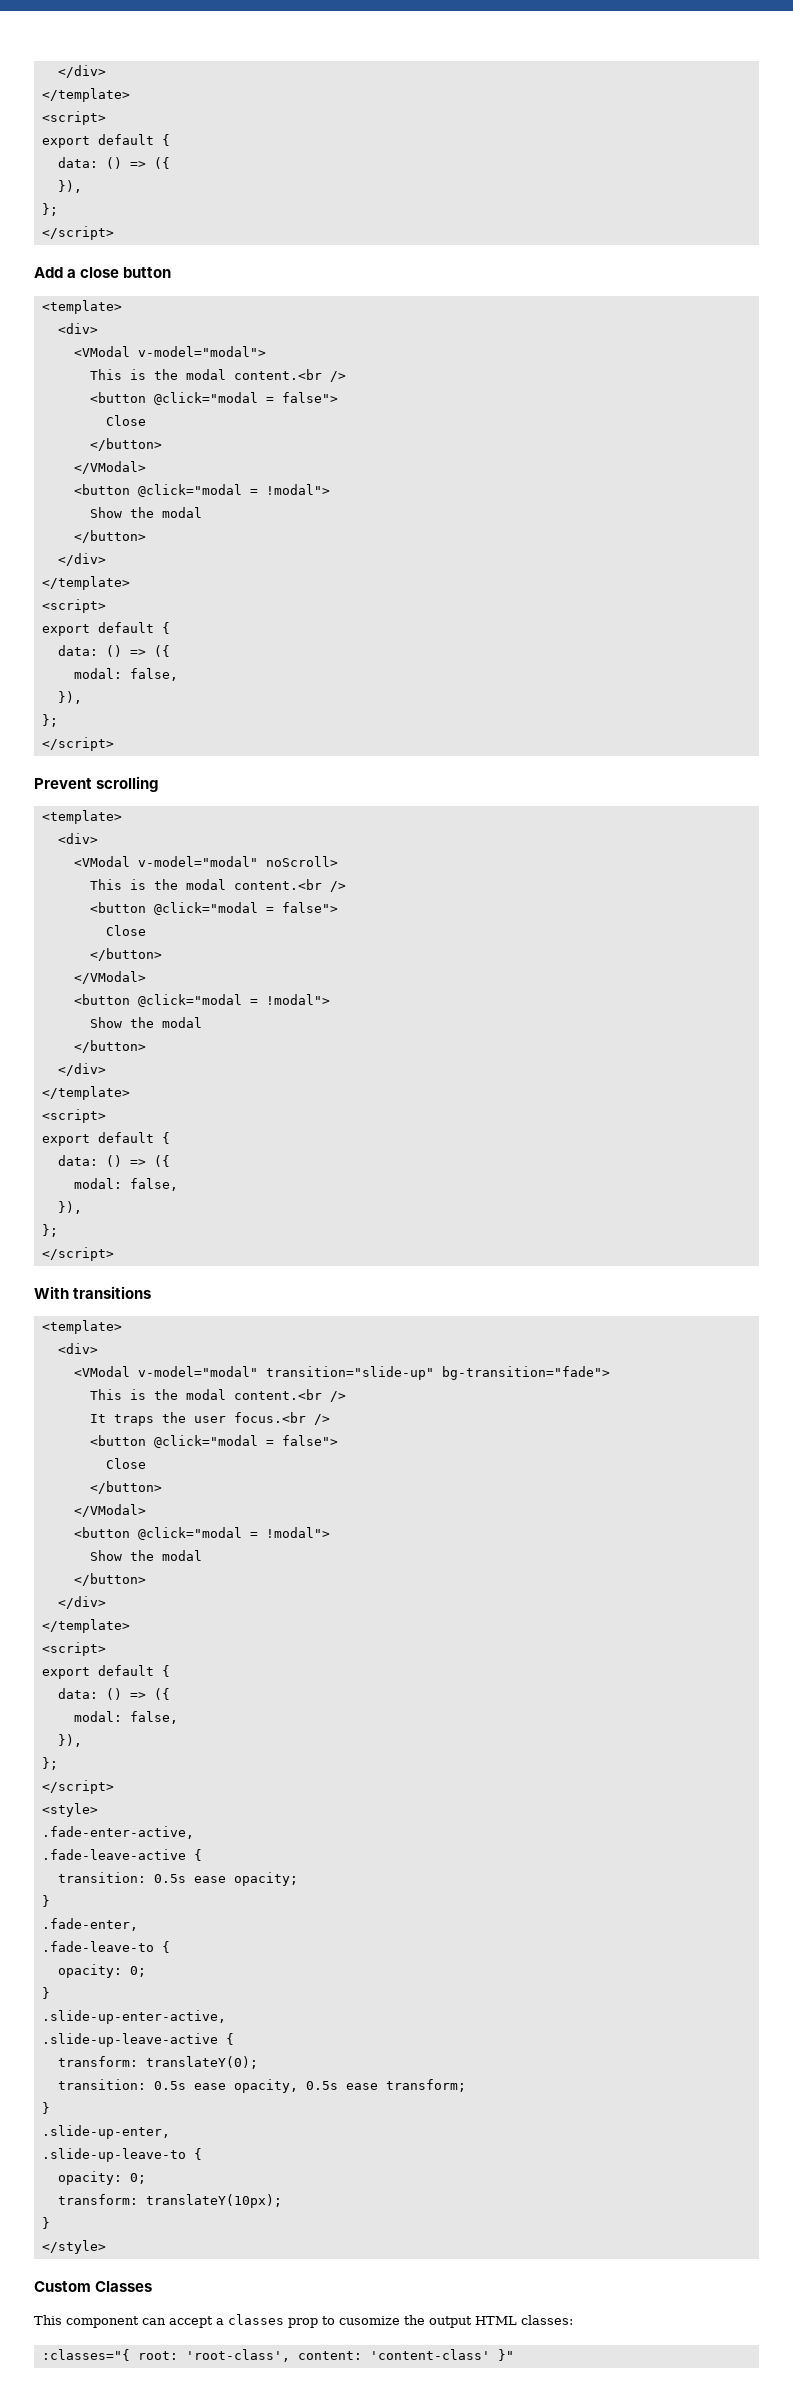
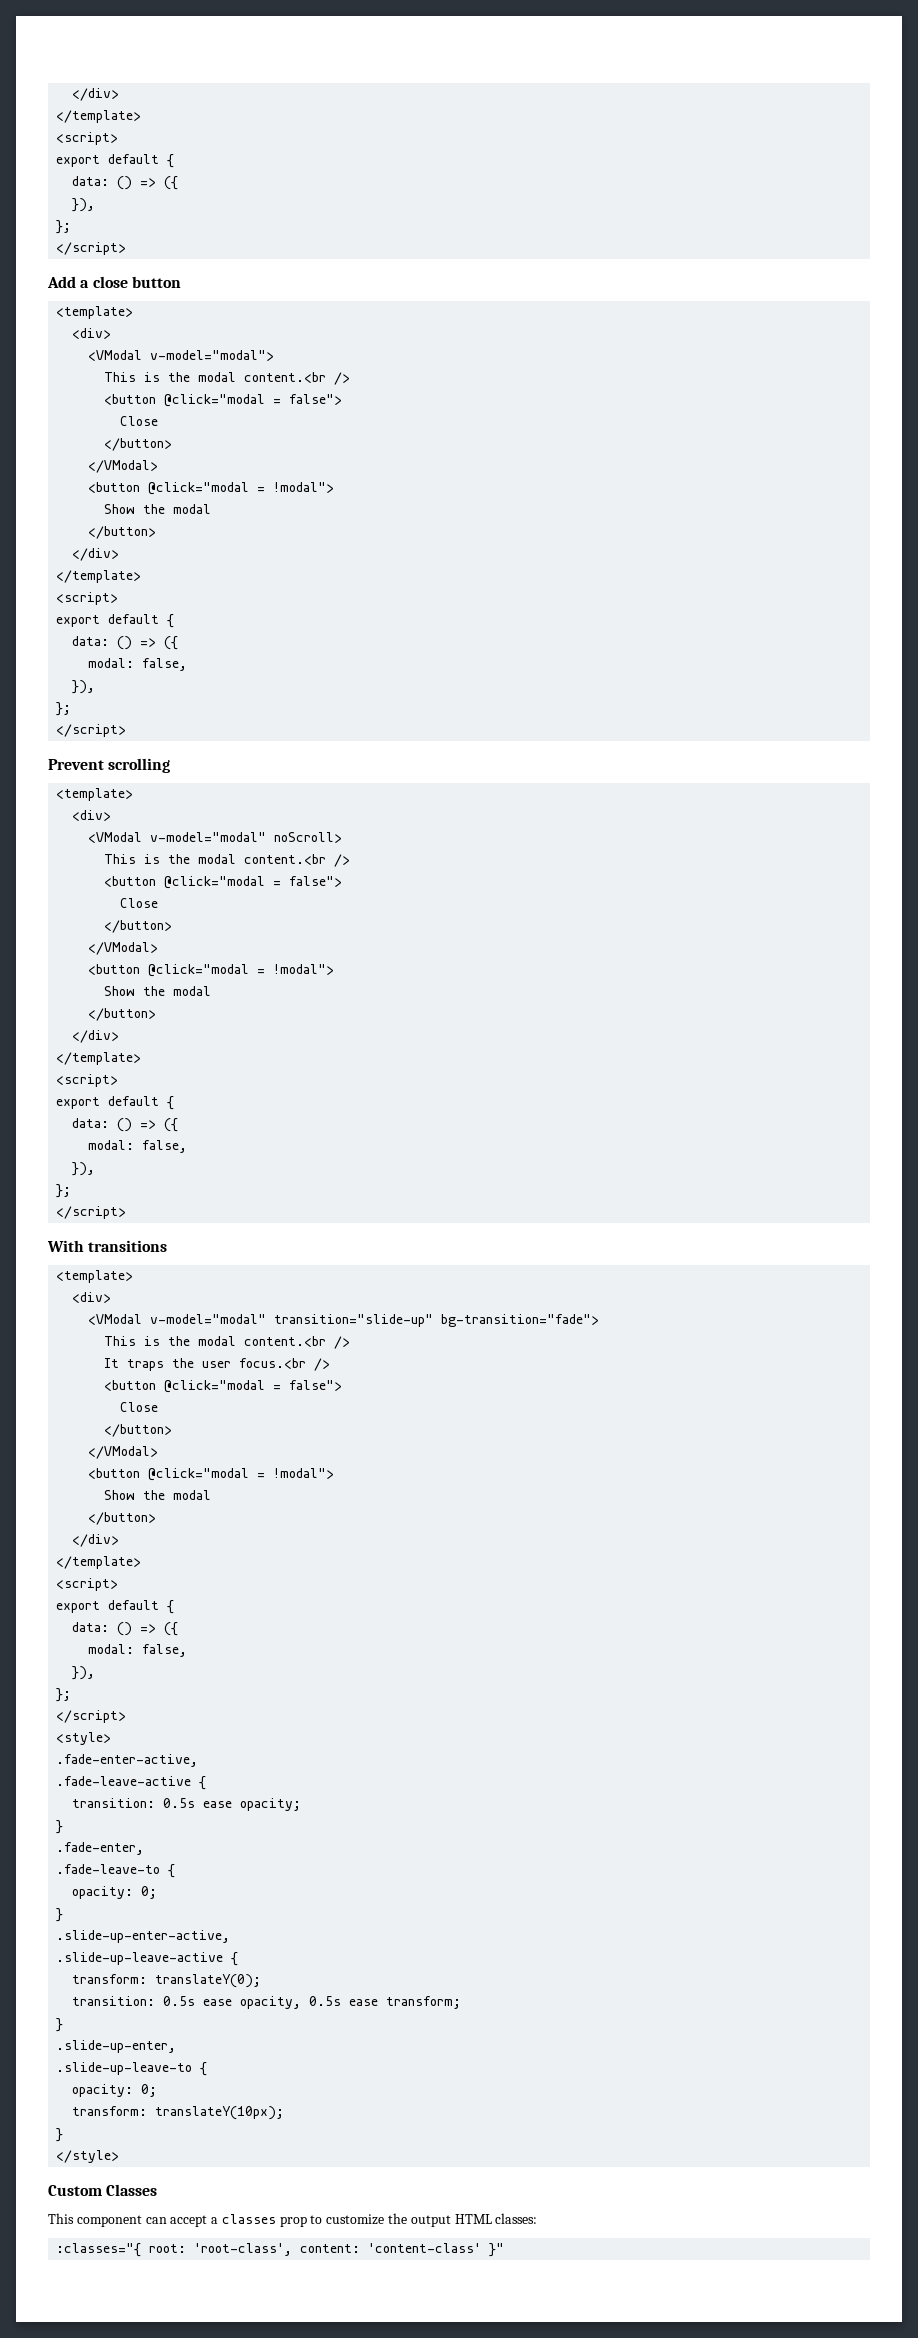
- This component can accept a classes prop to cusomize the output HTML classes:
+ This component can accept a classes prop to customize the output HTML classes:

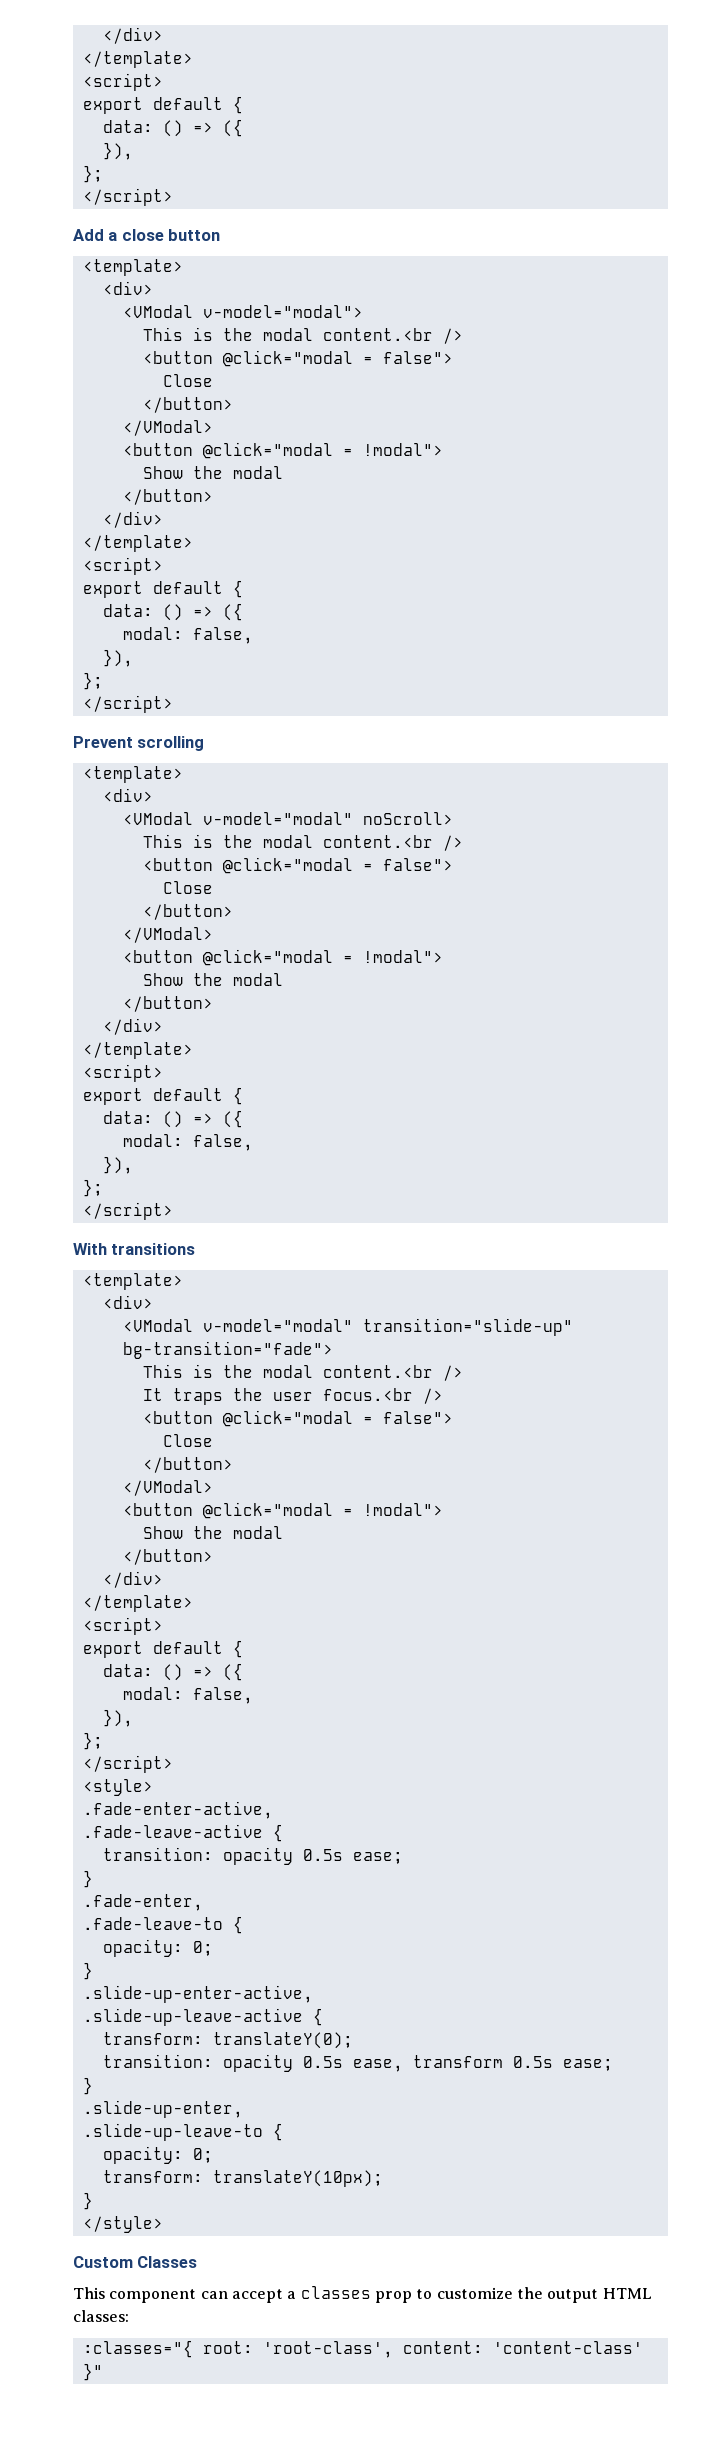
- transition: 0.5s ease opacity;
+ transition: opacity 0.5s ease;
- transition: 0.5s ease opacity, 0.5s ease transform;
+ transition: opacity 0.5s ease, transform 0.5s ease;

